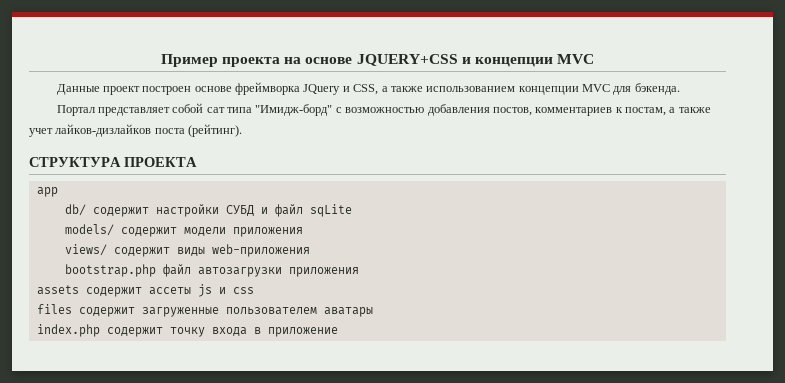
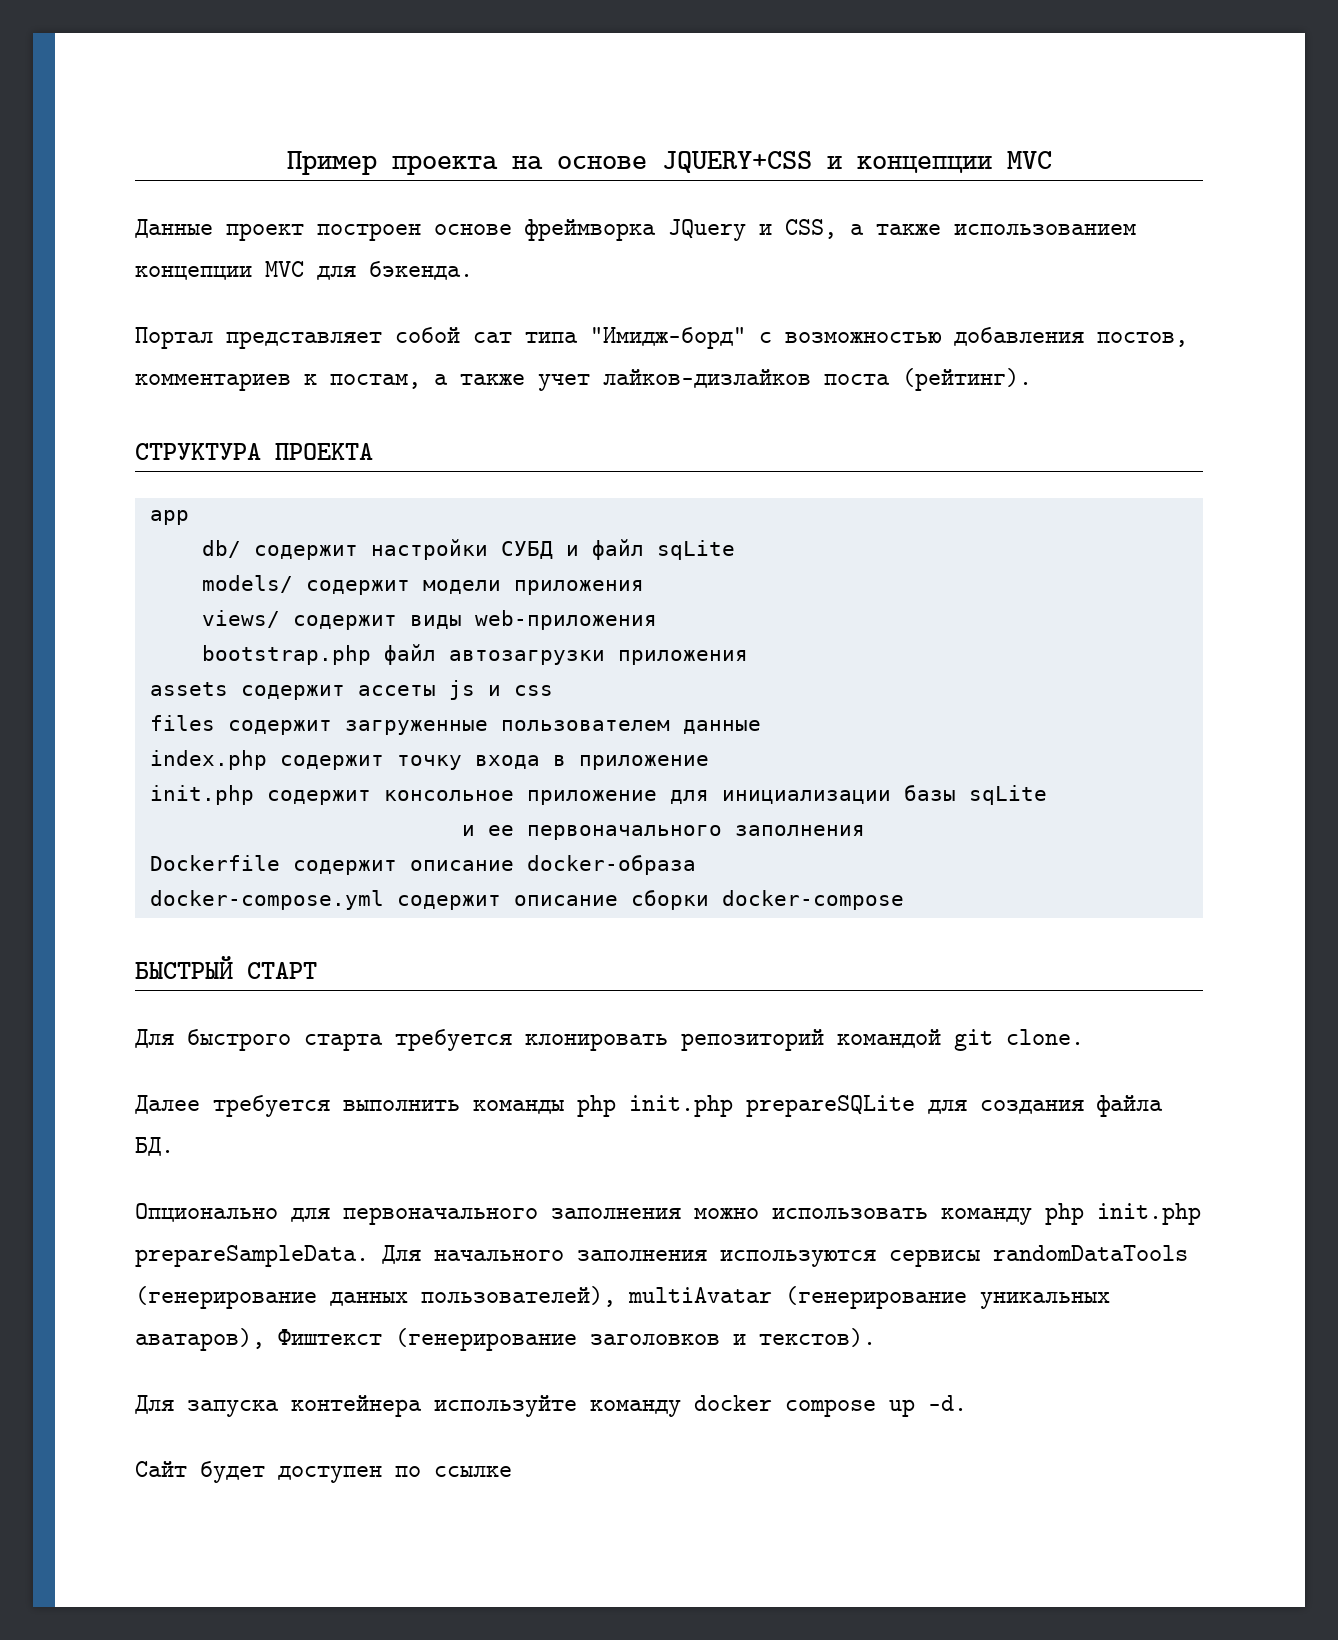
- files содержит загруженные пользователем аватары
+ files содержит загруженные пользователем данные
+ init.php содержит консольное приложение для инициализации базы sqLite
+ и ее первоначального заполнения
+ Dockerfile содержит описание docker-образа
+ docker-compose.yml содержит описание сборки docker-compose
+ БЫСТРЫЙ СТАРТ
+ Для быстрого старта требуется клонировать репозиторий командой git clone.
+ Далее требуется выполнить команды php init.php prepareSQLite для создания файла БД.
+ Опционально для первоначального заполнения можно использовать команду php init.php prepareSampleData. Для начального заполнения используются сервисы randomDataTools (генерирование данных пользователей), multiAvatar (генерирование уникальных аватаров), Фиштекст (генерирование заголовков и текстов).
+ Для запуска контейнера используйте команду docker compose up -d.
+ Сайт будет доступен по ссылке

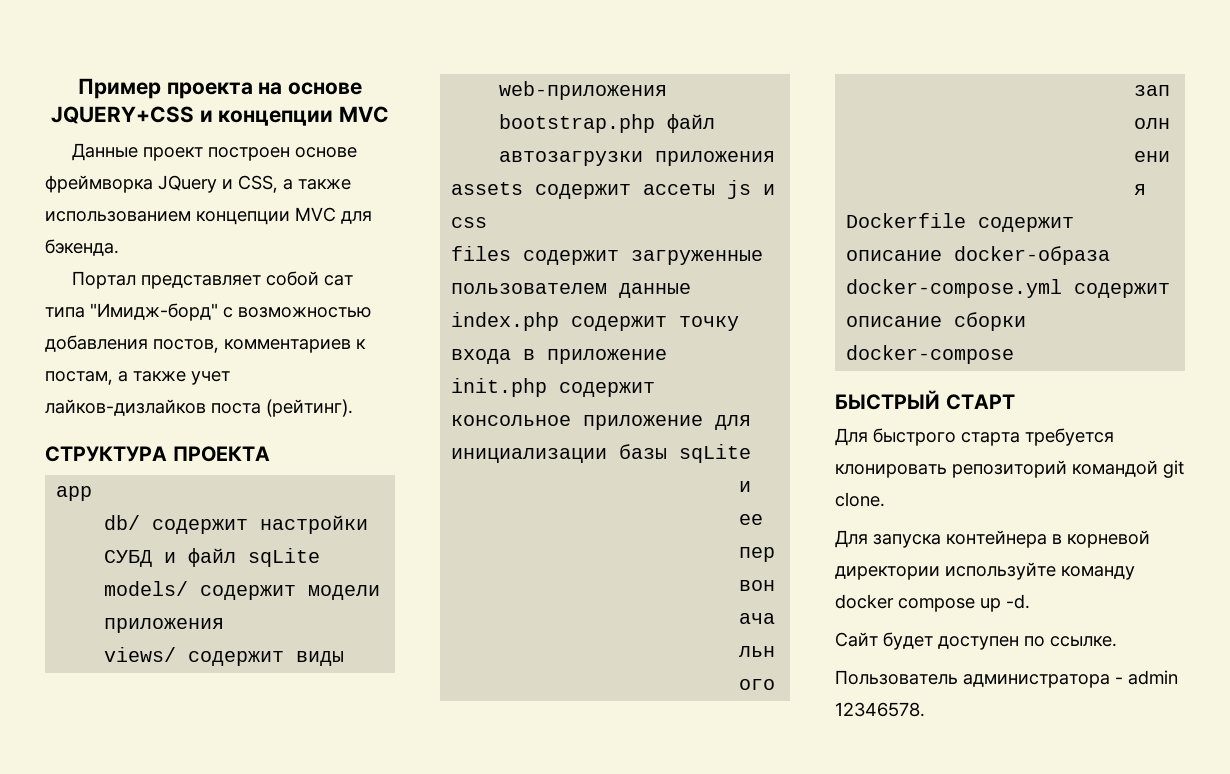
- Далее требуется выполнить команды php init.php prepareSQLite для создания файла БД.
- Опционально для первоначального заполнения можно использовать команду php init.php prepareSampleData. Для начального заполнения используются сервисы randomDataTools (генерирование данных пользователей), multiAvatar (генерирование уникальных аватаров), Фиштекст (генерирование заголовков и текстов).
- Для запуска контейнера используйте команду docker compose up -d.
+ Для запуска контейнера в корневой директории используйте команду docker compose up -d.
- Сайт будет доступен по ссылке
+ Сайт будет доступен по ссылке.
+ Пользователь администратора - admin 12346578.

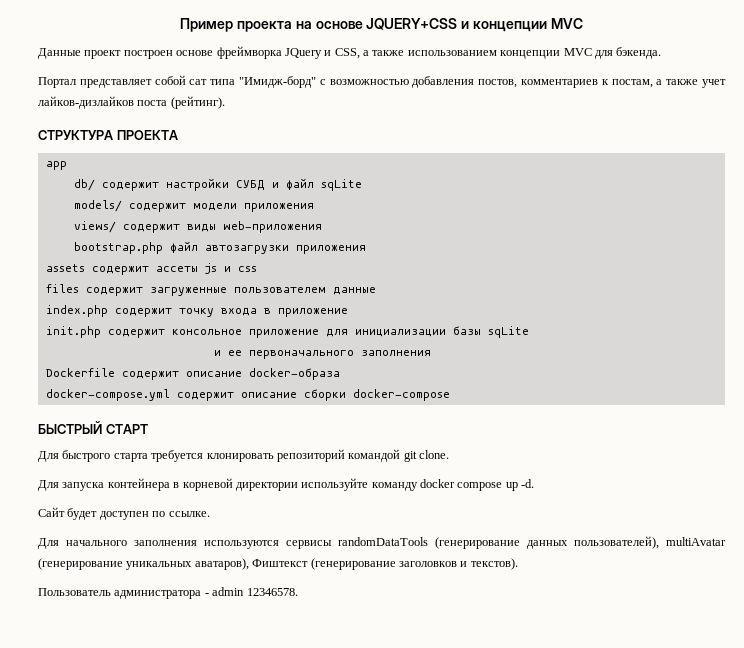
+ Для начального заполнения используются сервисы randomDataTools (генерирование данных пользователей), multiAvatar (генерирование уникальных аватаров), Фиштекст (генерирование заголовков и текстов).

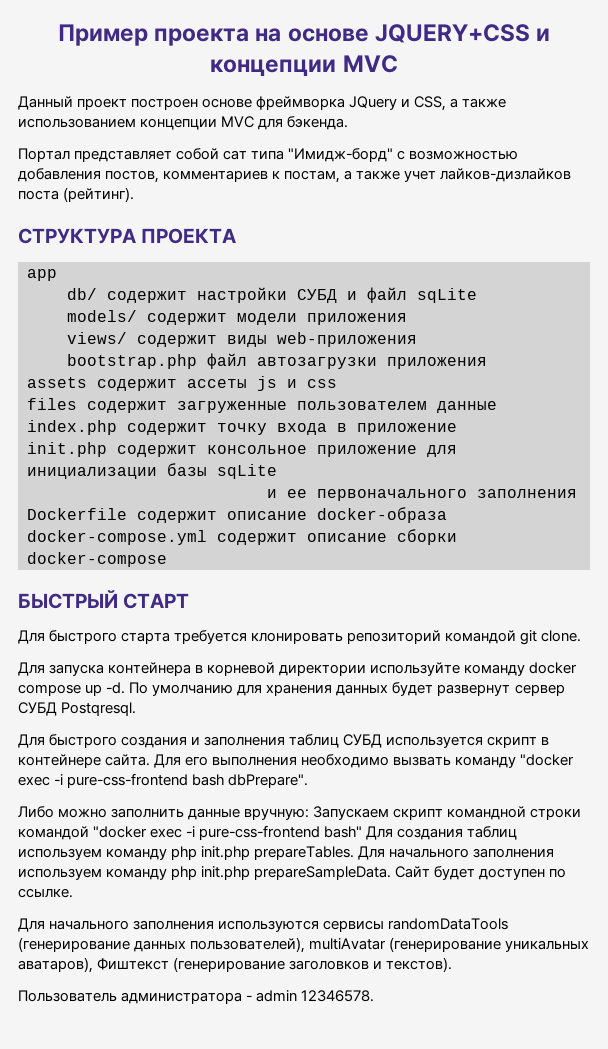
- Данные проект построен основе фреймворка JQuery и CSS, а также использованием концепции MVC для бэкенда.
+ Данный проект построен основе фреймворка JQuery и CSS, а также использованием концепции MVC для бэкенда.
- Для запуска контейнера в корневой директории используйте команду docker compose up -d.
- Сайт будет доступен по ссылке.
+ Для запуска контейнера в корневой директории используйте команду docker compose up -d. По умолчанию для хранения данных будет развернут сервер СУБД Postqresql.
+ Для быстрого создания и заполнения таблиц СУБД используется скрипт в контейнере сайта. Для его выполнения необходимо вызвать команду "docker exec -i pure-css-frontend bash dbPrepare".
+ Либо можно заполнить данные вручную: Запускаем скрипт командной строки командой "docker exec -i pure-css-frontend bash" Для создания таблиц используем команду php init.php prepareTables. Для начального заполнения используем команду php init.php prepareSampleData. Сайт будет доступен по ссылке.

